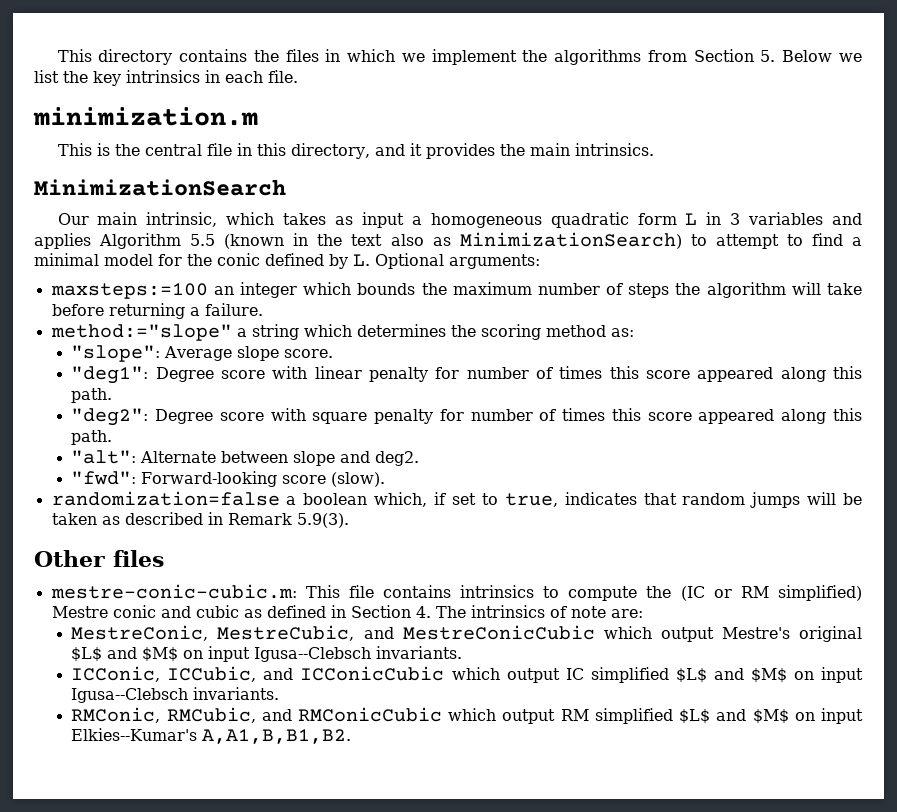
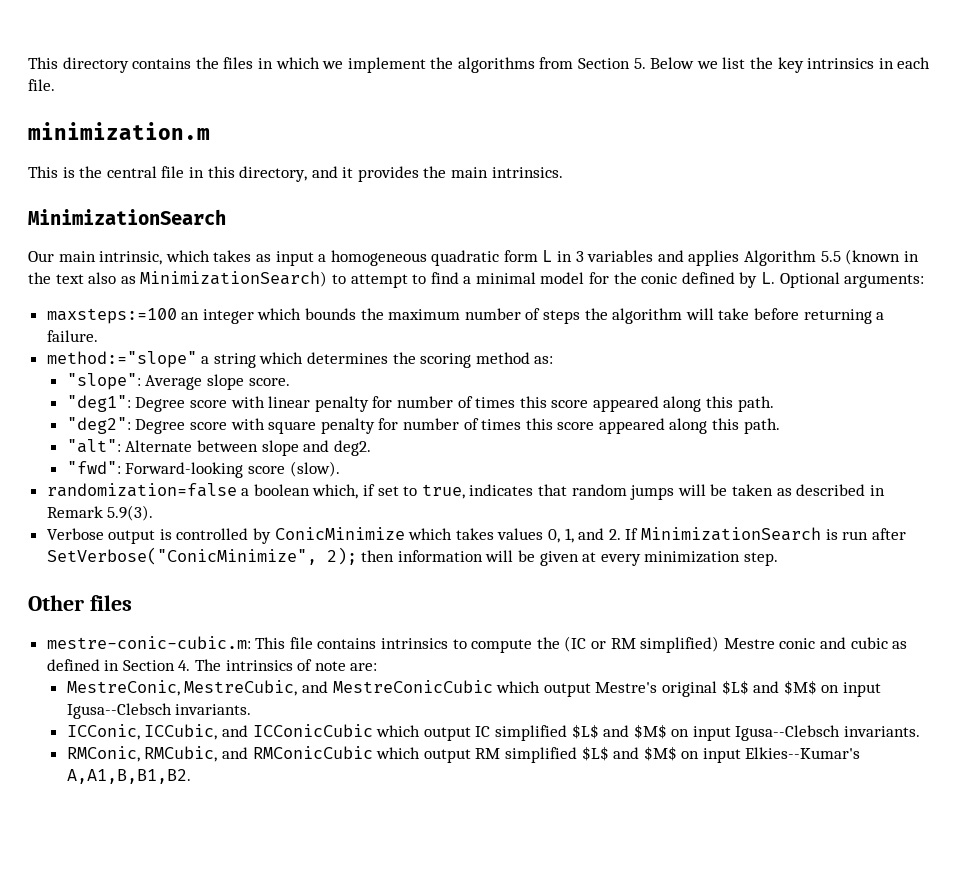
+ Verbose output is controlled by ConicMinimize which takes values 0, 1, and 2. If MinimizationSearch is run after SetVerbose("ConicMinimize", 2); then information will be given at every minimization step.

